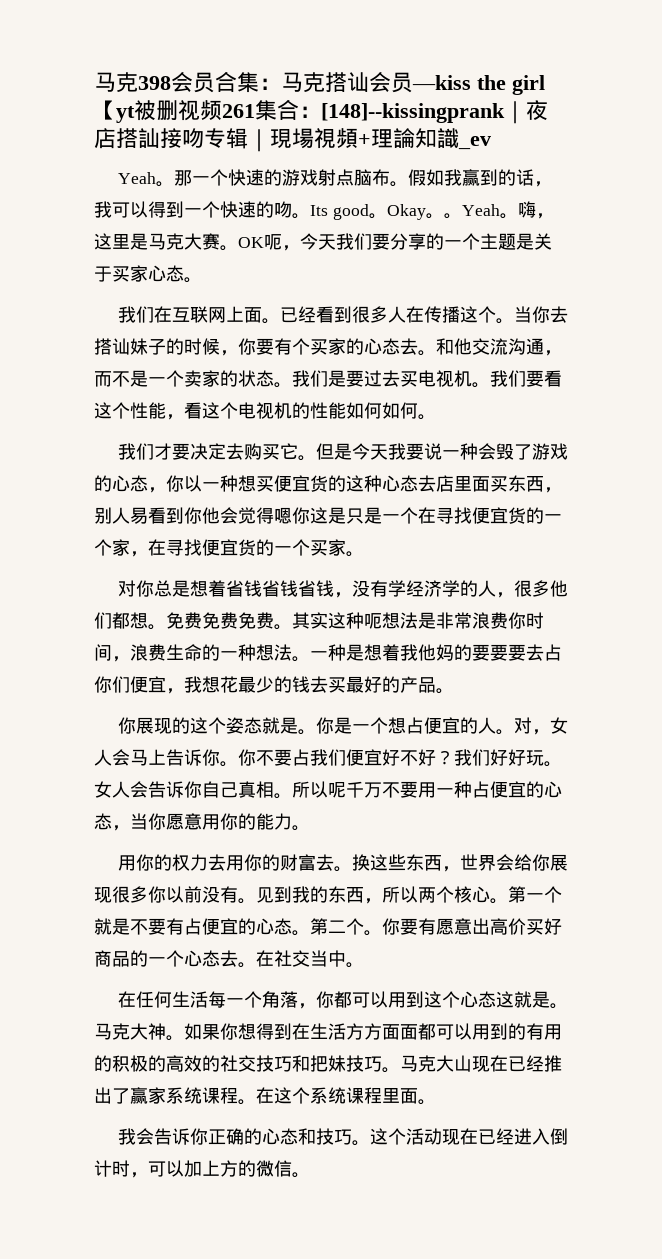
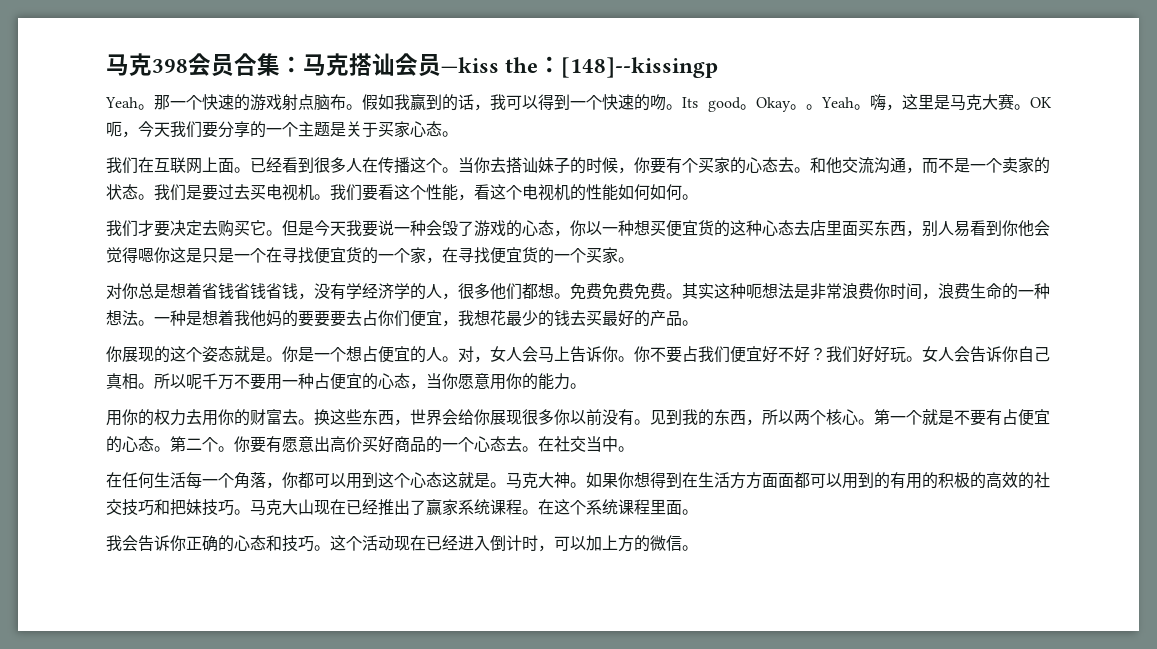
- 马克398会员合集：马克搭讪会员—kiss the girl【yt被删视频261集合：[148]--kissingprank｜夜店搭訕接吻专辑｜現場視頻+理論知識_ev
+ 马克398会员合集：马克搭讪会员—kiss the：[148]--kissingp

